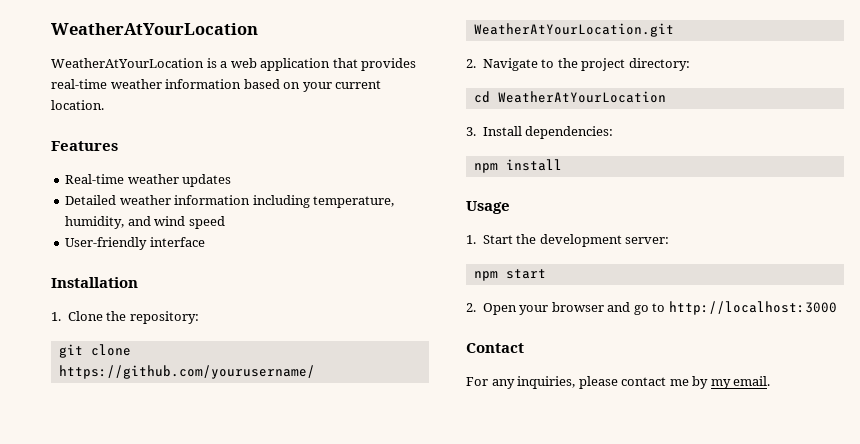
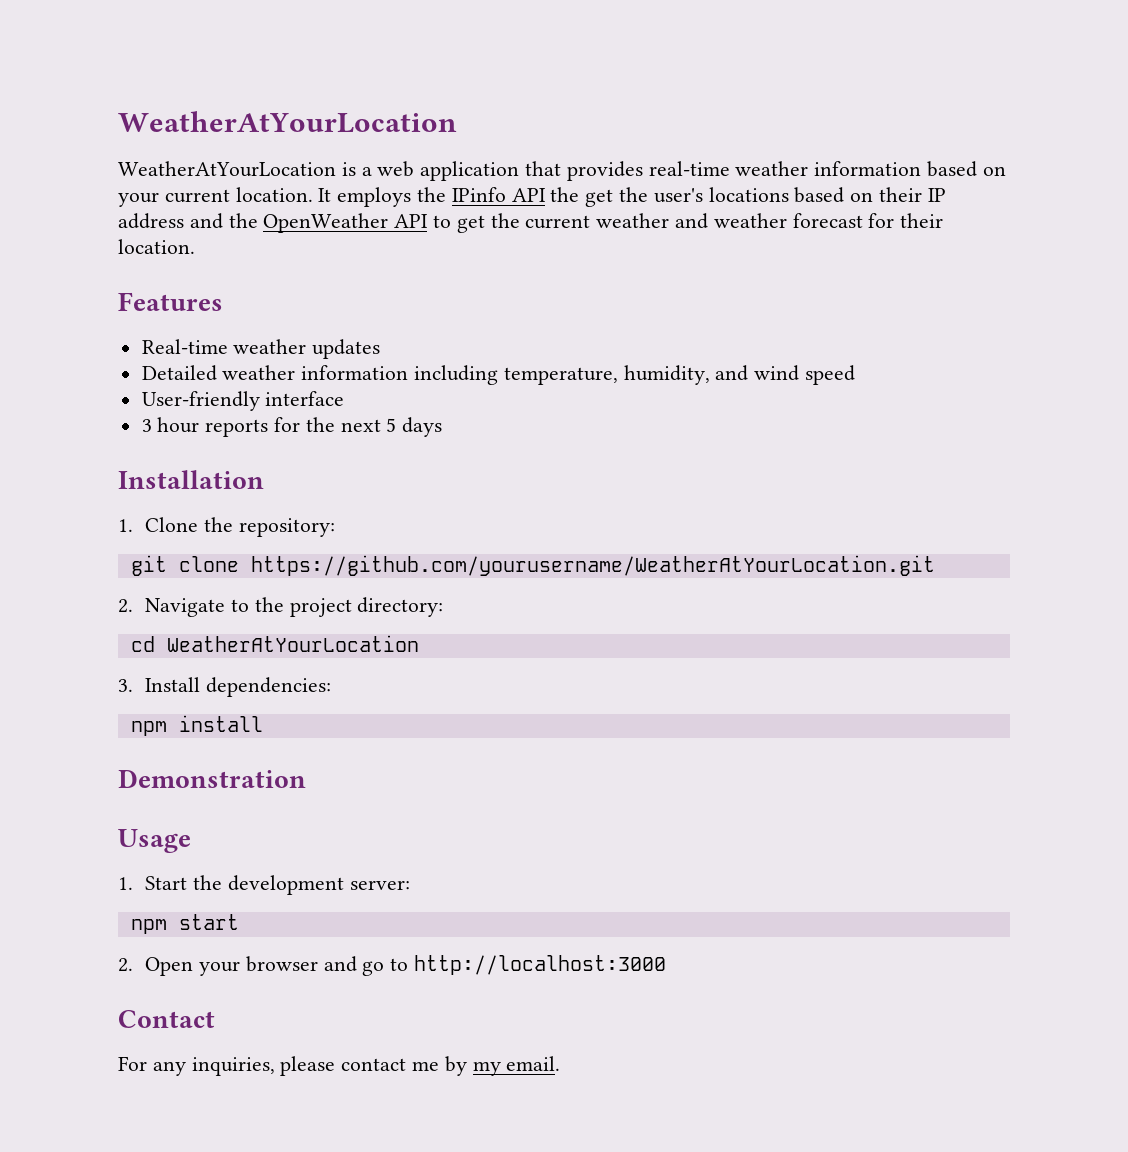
+ It employs the IPinfo API the get the user's locations based on their IP address and the OpenWeather API to get the current weather and weather forecast for their location.
+ 3 hour reports for the next 5 days
+ Demonstration

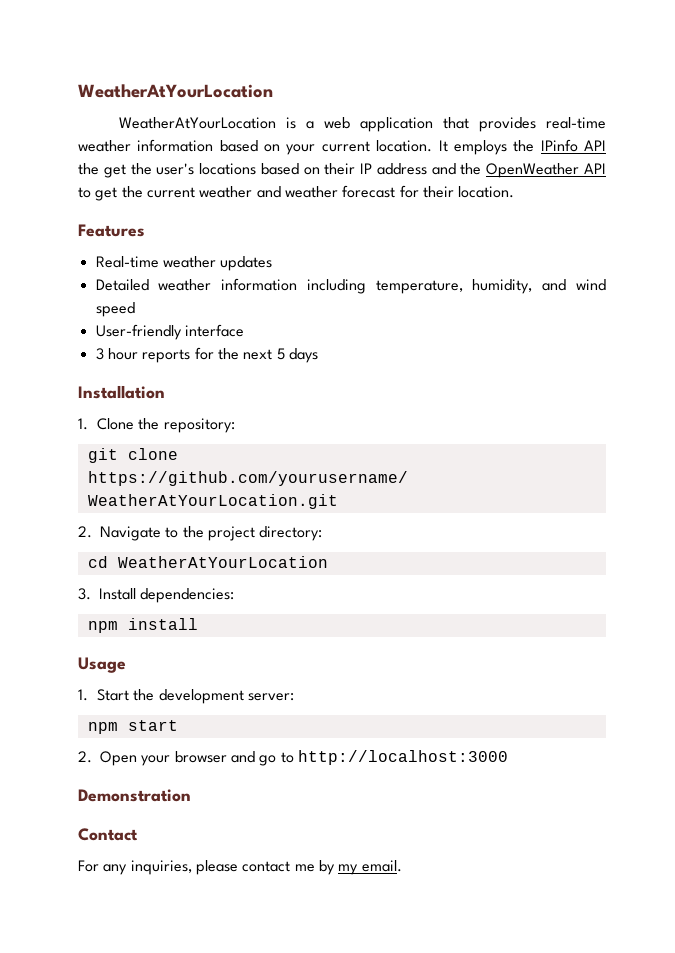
- Demonstration
+ Demonstration

